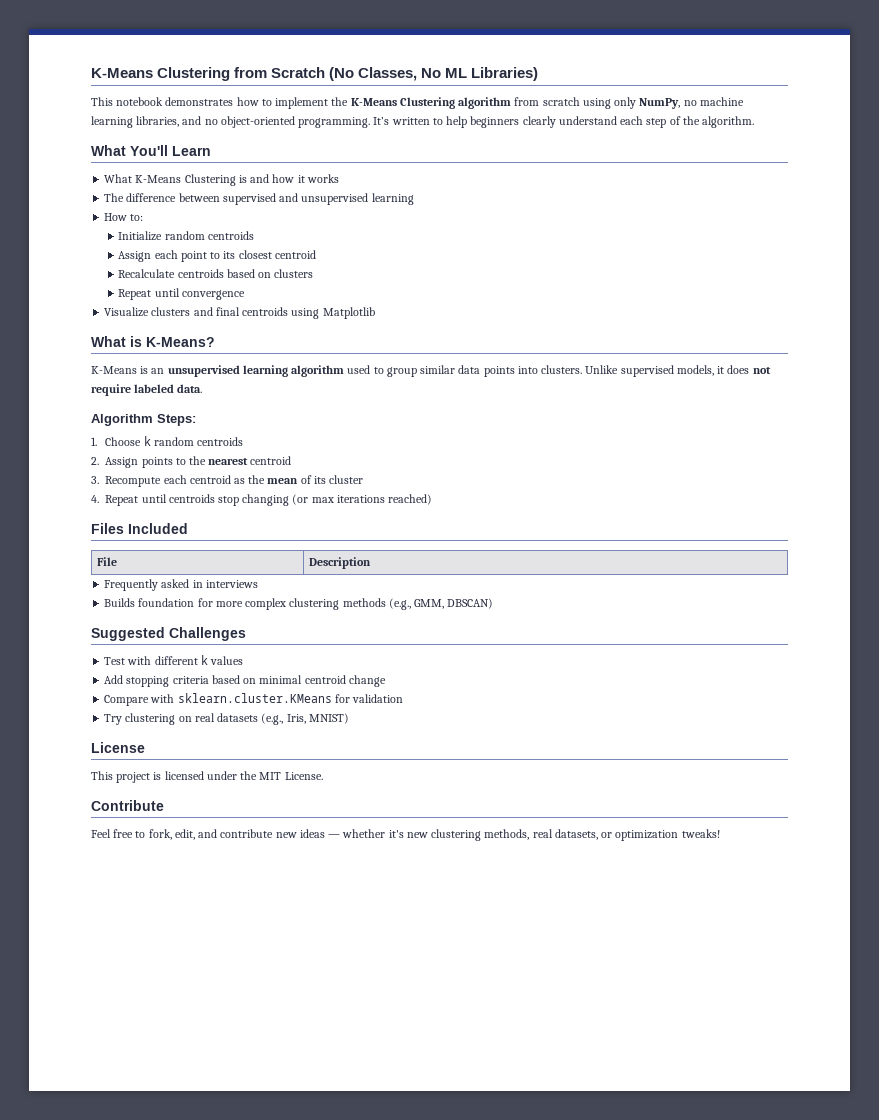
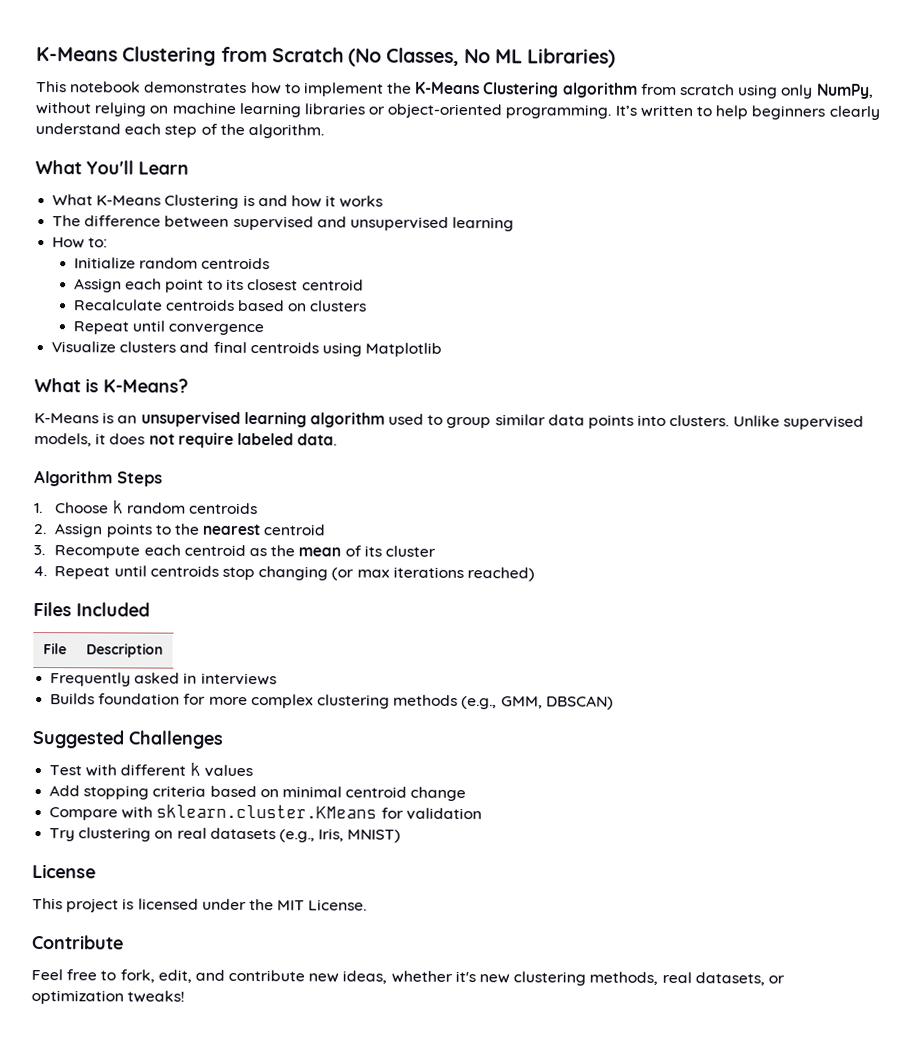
- This notebook demonstrates how to implement the K-Means Clustering algorithm from scratch using only NumPy, no machine learning libraries, and no object-oriented programming.
+ This notebook demonstrates how to implement the K-Means Clustering algorithm from scratch using only NumPy, without relying on machine learning libraries or object-oriented programming.
- Algorithm Steps:
+ Algorithm Steps
- Feel free to fork, edit, and contribute new ideas — whether it's new clustering methods, real datasets, or optimization tweaks!
+ Feel free to fork, edit, and contribute new ideas, whether it's new clustering methods, real datasets, or optimization tweaks!

